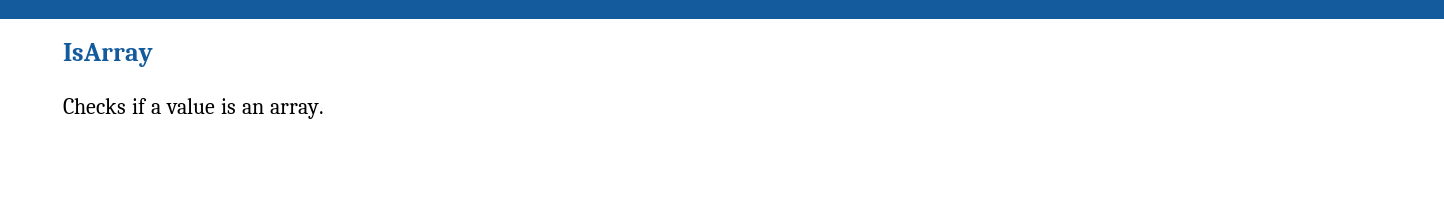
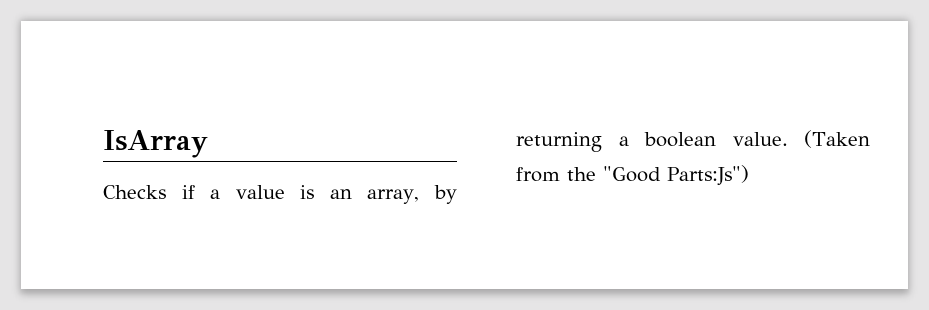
- Checks if a value is an array.
+ Checks if a value is an array, by returning a boolean value. (Taken from the "Good Parts:Js")

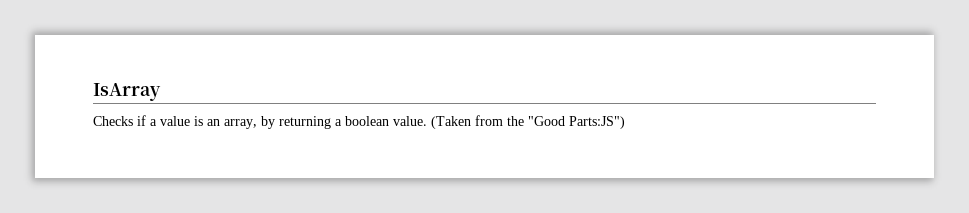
- (Taken from the "Good Parts:Js")
+ (Taken from the "Good Parts:JS")

